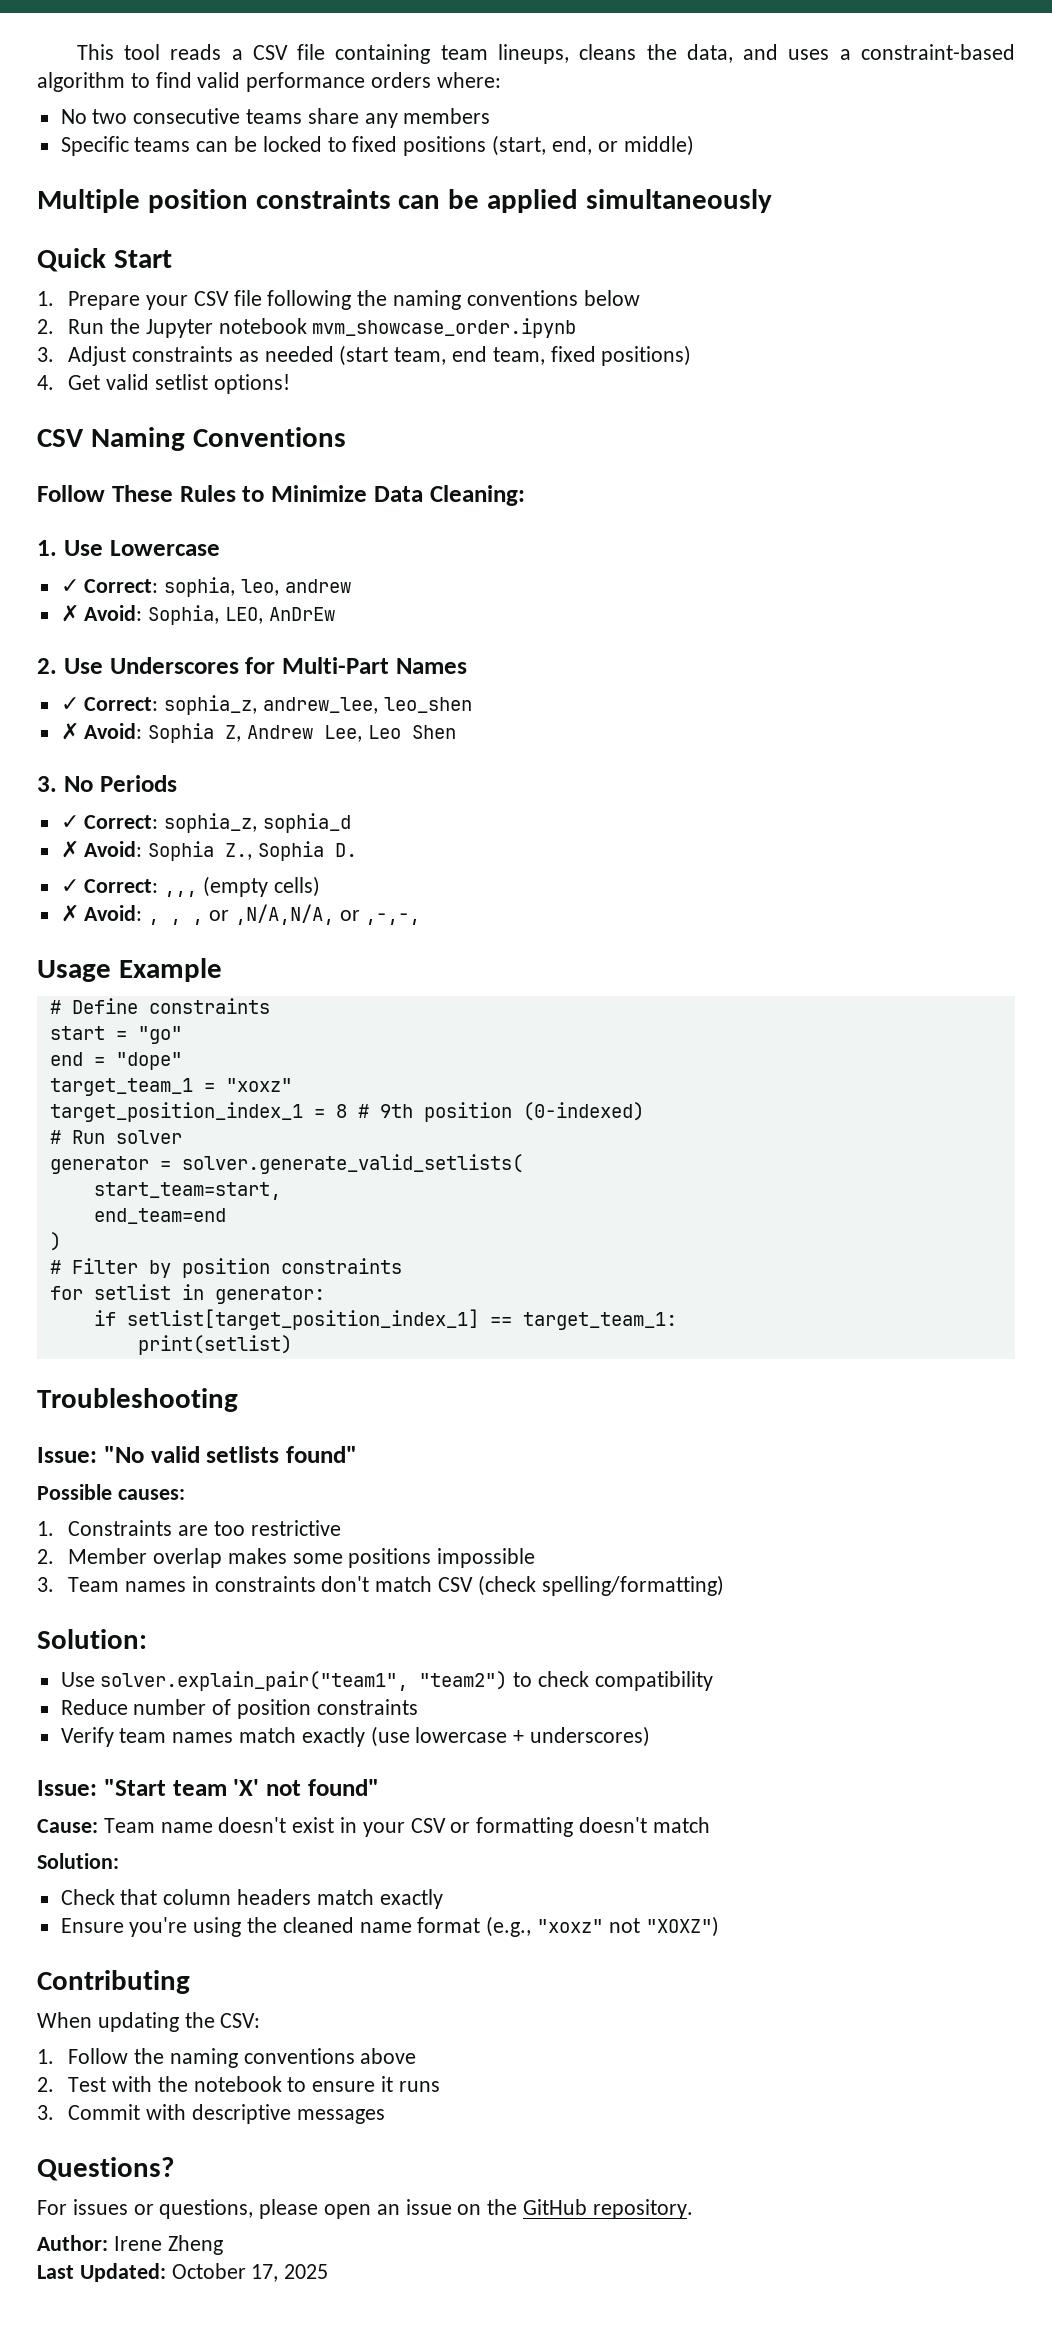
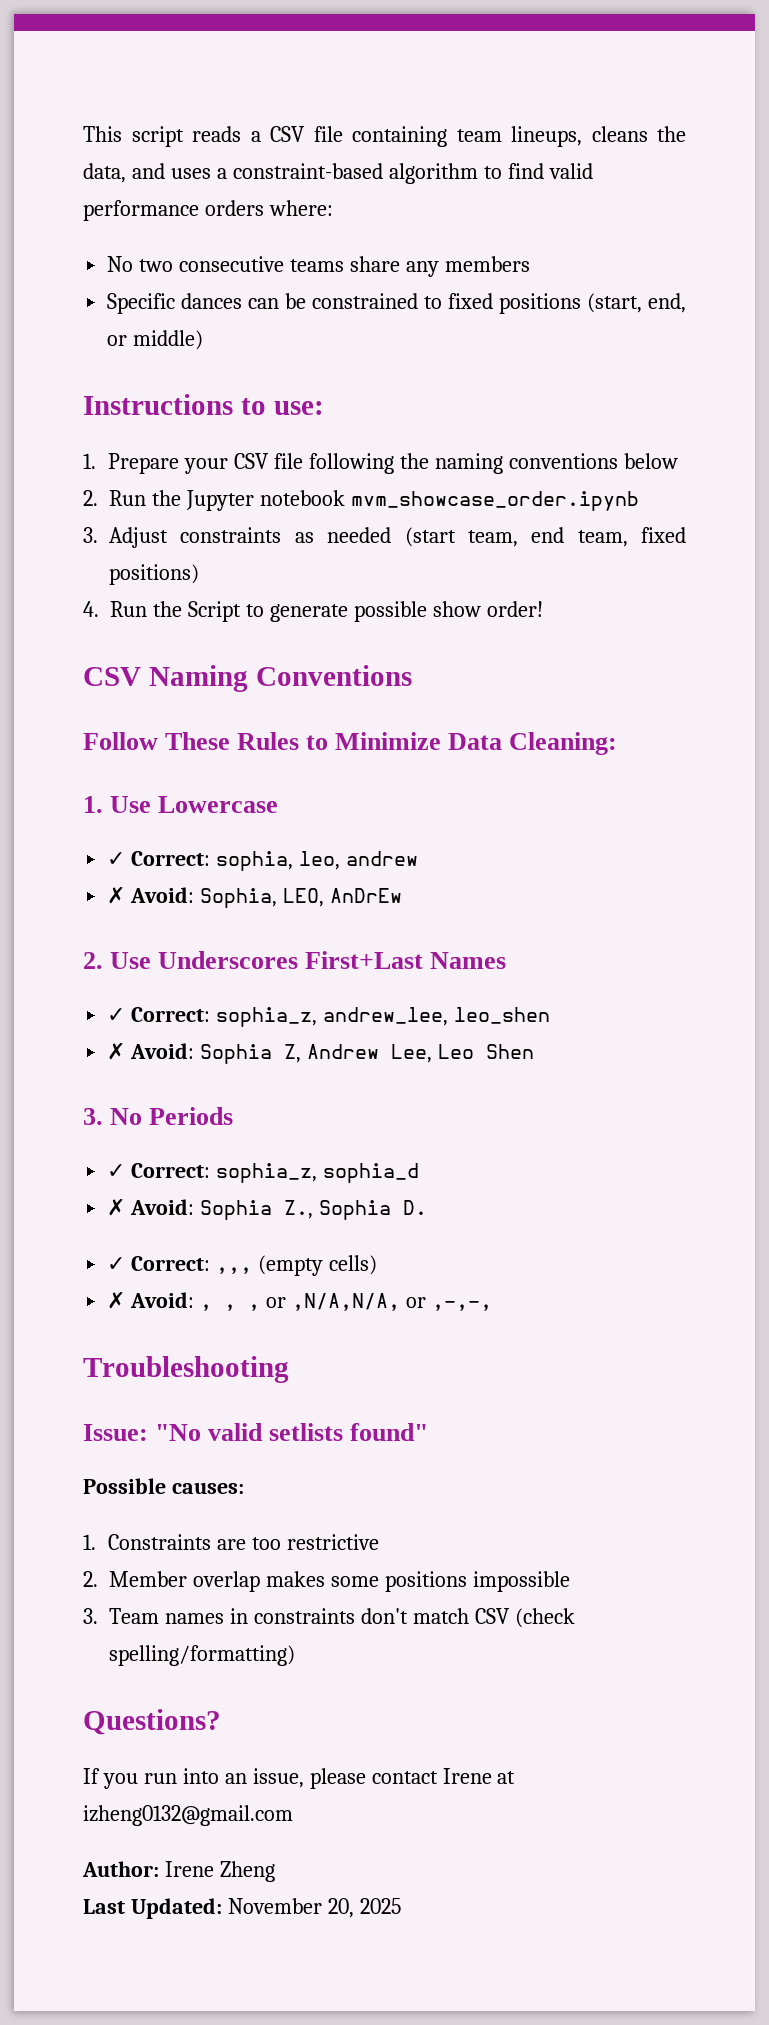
- This tool reads a CSV file containing team lineups, cleans the data, and uses a constraint-based algorithm to find valid performance orders where:
+ This script reads a CSV file containing team lineups, cleans the data, and uses a constraint-based algorithm to find valid performance orders where:
- Specific teams can be locked to fixed positions (start, end, or middle)
+ Specific dances can be constrained to fixed positions (start, end, or middle)
- Multiple position constraints can be applied simultaneously
- Quick Start
+ Instructions to use:
- 4. Get valid setlist options!
+ 4. Run the Script to generate possible show order!
- 2. Use Underscores for Multi-Part Names
+ 2. Use Underscores First+Last Names
- Usage Example
- # Define constraints
- start = "go"
- end = "dope"
- target_team_1 = "xoxz"
- target_position_index_1 = 8 # 9th position (0-indexed)
- # Run solver
- generator = solver.generate_valid_setlists(
- start_team=start,
- end_team=end
- )
- # Filter by position constraints
- for setlist in generator:
- if setlist[target_position_index_1] == target_team_1:
- print(setlist)
  3. Team names in constraints don't match CSV (check spelling/formatting)
- Solution:
- Use solver.explain_pair("team1", "team2") to check compatibility
- Reduce number of position constraints
- Verify team names match exactly (use lowercase + underscores)
- Issue: "Start team 'X' not found"
- Cause: Team name doesn't exist in your CSV or formatting doesn't match
- Solution:
- Check that column headers match exactly
- Ensure you're using the cleaned name format (e.g., "xoxz" not "XOXZ")
- Contributing
- When updating the CSV:
- 1. Follow the naming conventions above
- 2. Test with the notebook to ensure it runs
- 3. Commit with descriptive messages
  Questions?
- For issues or questions, please open an issue on the GitHub repository.
+ If you run into an issue, please contact Irene at izheng0132@gmail.com
- Last Updated: October 17, 2025
+ Last Updated: November 20, 2025

